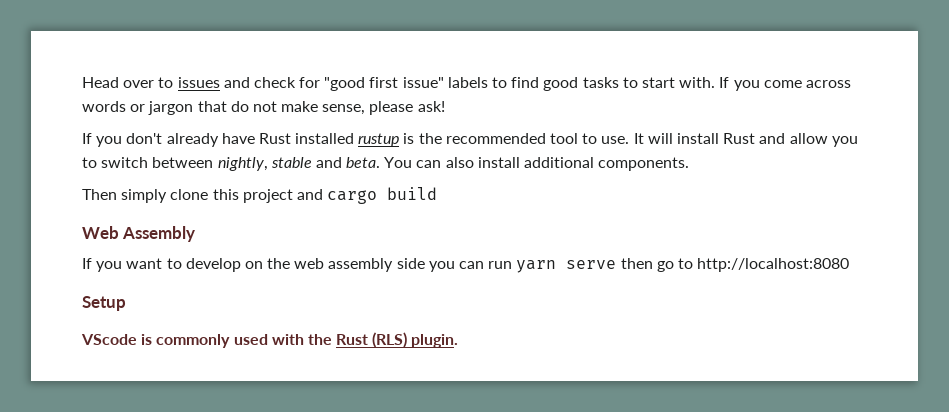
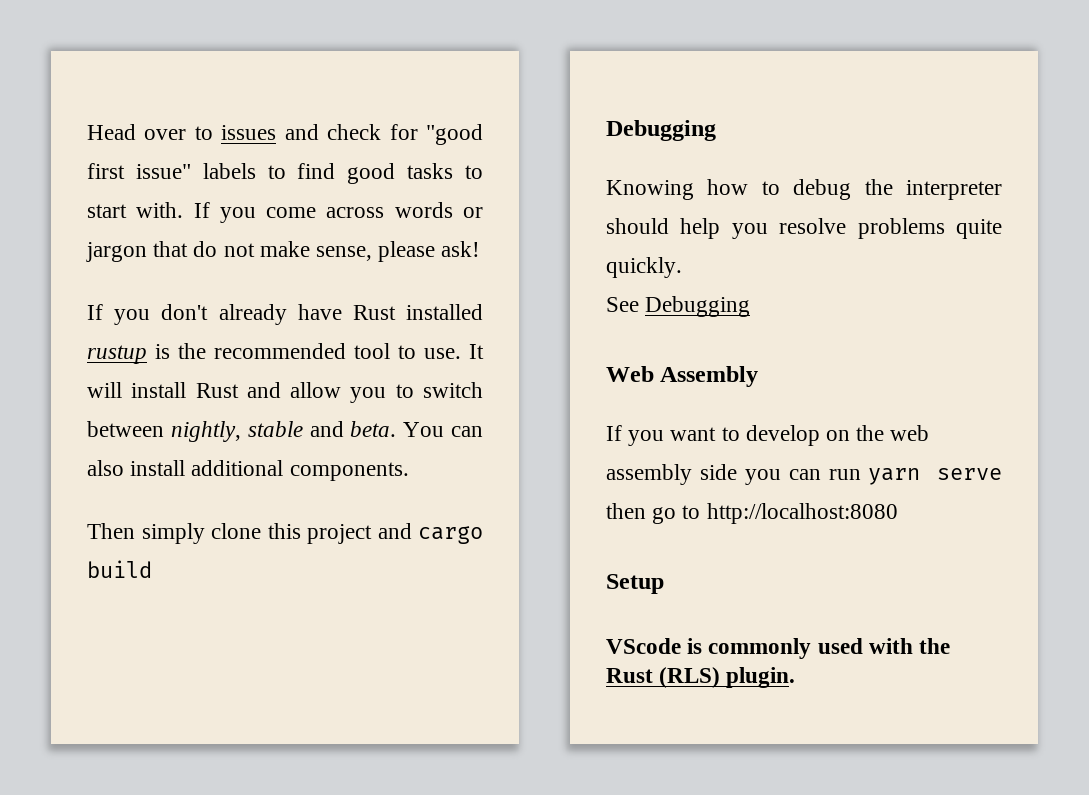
  Then simply clone this project and cargo build
+ Debugging
+ Knowing how to debug the interpreter should help you resolve problems quite quickly.
+ See Debugging

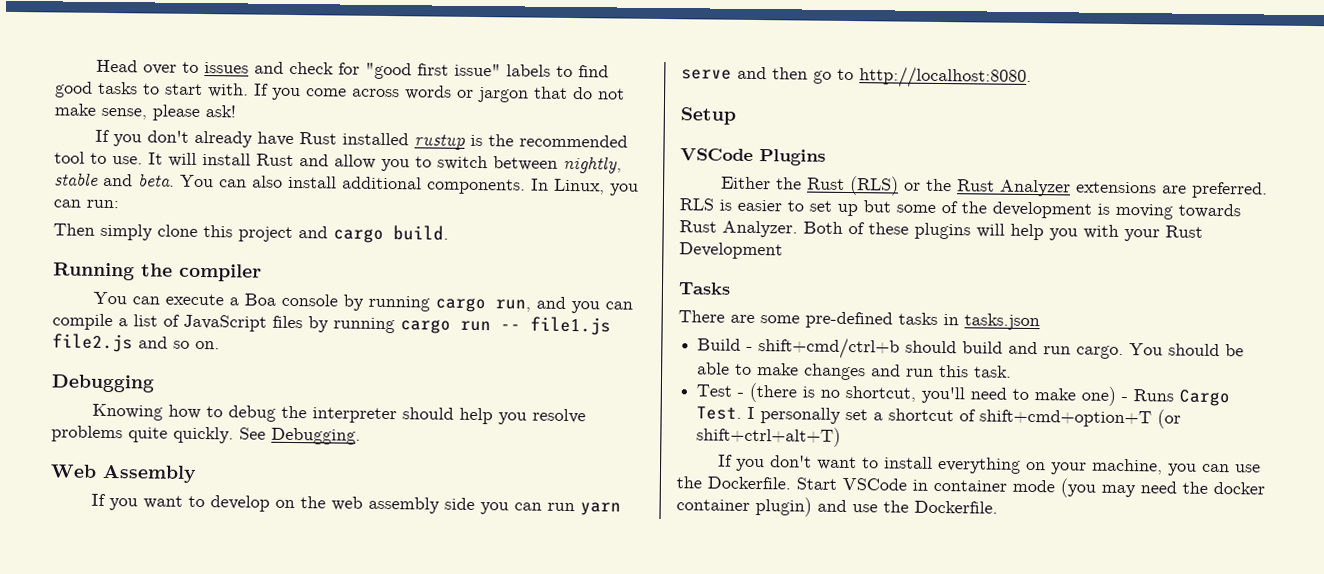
+ In Linux, you can run:
- Then simply clone this project and cargo build
+ Then simply clone this project and cargo build.
+ Running the compiler
+ You can execute a Boa console by running cargo run, and you can compile a list of JavaScript files by running cargo run -- file1.js file2.js and so on.
- Knowing how to debug the interpreter should help you resolve problems quite quickly.
- See Debugging
+ Knowing how to debug the interpreter should help you resolve problems quite quickly. See Debugging.
- If you want to develop on the web assembly side you can run yarn serve then go to http://localhost:8080
+ If you want to develop on the web assembly side you can run yarn serve and then go to http://localhost:8080.
- VScode is commonly used with the Rust (RLS) plugin.
+ VSCode Plugins
+ Either the Rust (RLS) or the Rust Analyzer extensions are preferred. RLS is easier to set up but some of the development is moving towards Rust Analyzer. Both of these plugins will help you with your Rust Development
+ Tasks
+ There are some pre-defined tasks in tasks.json
+ Build - shift+cmd/ctrl+b should build and run cargo. You should be able to make changes and run this task.
+ Test - (there is no shortcut, you'll need to make one) - Runs Cargo Test. I personally set a shortcut of shift+cmd+option+T (or shift+ctrl+alt+T)
+ If you don't want to install everything on your machine, you can use the Dockerfile. Start VSCode in container mode (you may need the docker container plugin) and use the Dockerfile.

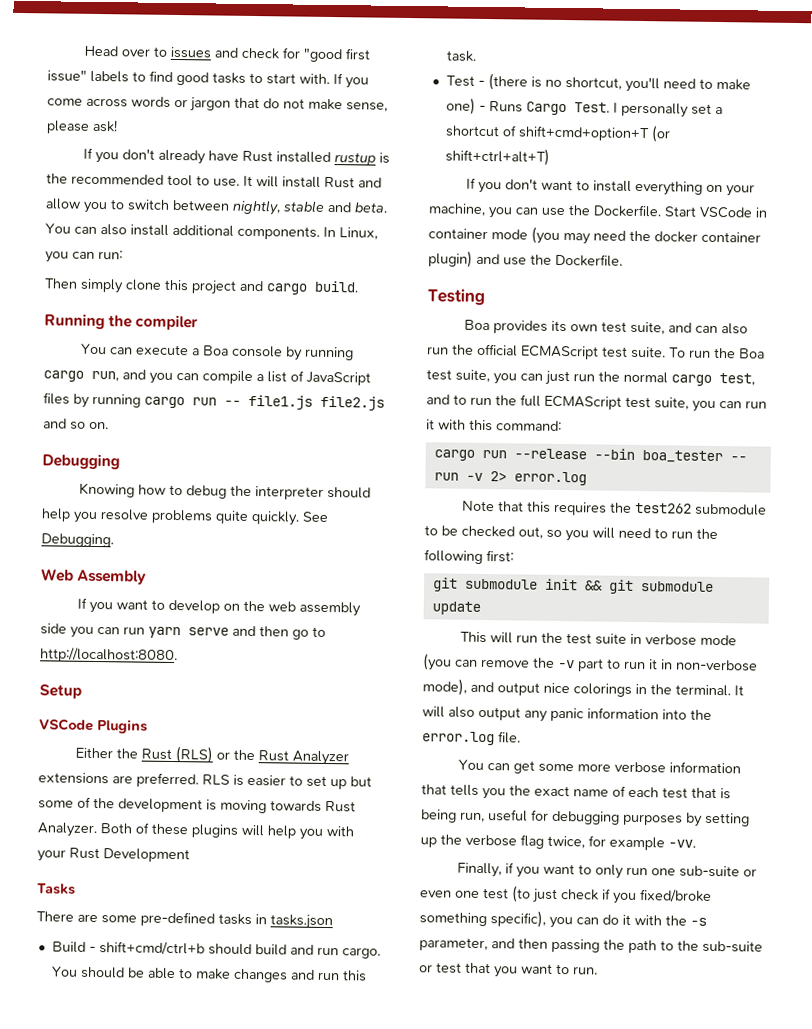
+ Testing
+ Boa provides its own test suite, and can also run the official ECMAScript test suite. To run the Boa test suite, you can just run the normal cargo test, and to run the full ECMAScript test suite, you can run it with this command:
+ cargo run --release --bin boa_tester -- run -v 2> error.log
+ Note that this requires the test262 submodule to be checked out, so you will need to run the following first:
+ git submodule init && git submodule update
+ This will run the test suite in verbose mode (you can remove the -v part to run it in non-verbose mode), and output nice colorings in the terminal. It will also output any panic information into the error.log file.
+ You can get some more verbose information that tells you the exact name of each test that is being run, useful for debugging purposes by setting up the verbose flag twice, for example -vv.
+ Finally, if you want to only run one sub-suite or even one test (to just check if you fixed/broke something specific), you can do it with the -s parameter, and then passing the path to the sub-suite or test that you want to run.

